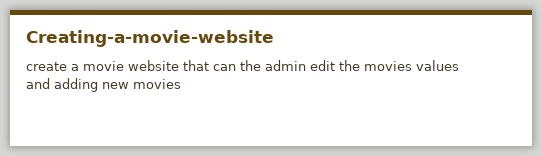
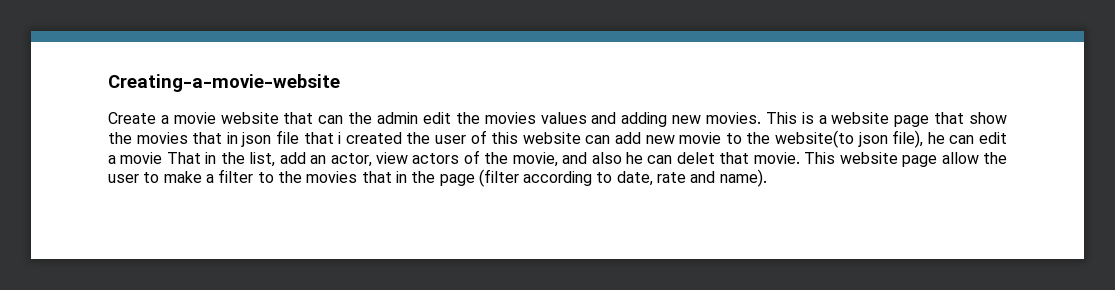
- create a movie website that can the admin edit the movies values and adding new movies
+ Create a movie website that can the admin edit the movies values and adding new movies. This is a website page that show the movies that in json file that i created the user of this website can add new movie to the website(to json file), he can edit a movie That in the list, add an actor, view actors of the movie, and also he can delet that movie. This website page allow the user to make a filter to the movies that in the page (filter according to date, rate and name).

